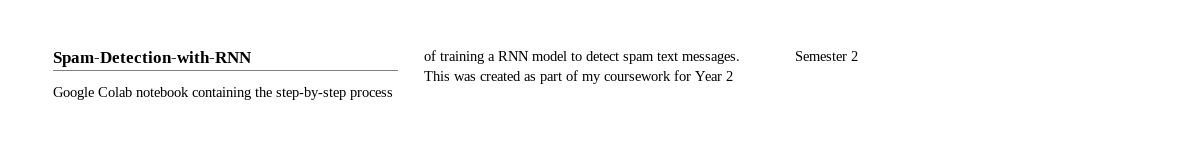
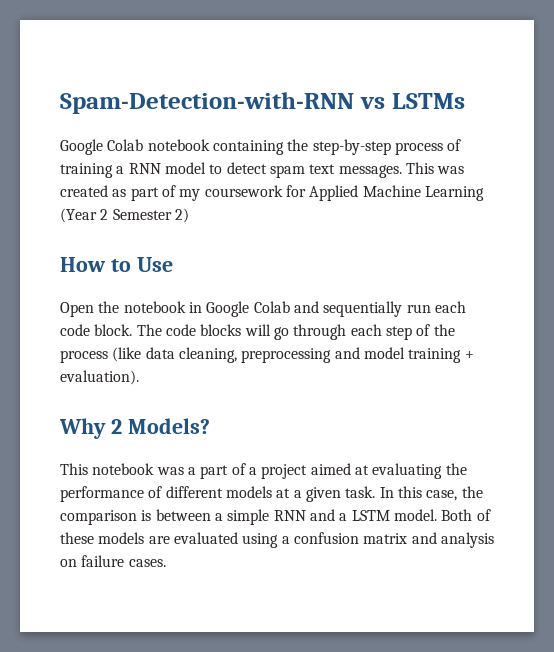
- Spam-Detection-with-RNN
+ Spam-Detection-with-RNN vs LSTMs
- This was created as part of my coursework for Year 2 Semester 2
+ This was created as part of my coursework for Applied Machine Learning (Year 2 Semester 2)
+ How to Use
+ Open the notebook in Google Colab and sequentially run each code block. The code blocks will go through each step of the process (like data cleaning, preprocessing and model training + evaluation).
+ Why 2 Models?
+ This notebook was a part of a project aimed at evaluating the performance of different models at a given task. In this case, the comparison is between a simple RNN and a LSTM model. Both of these models are evaluated using a confusion matrix and analysis on failure cases.

